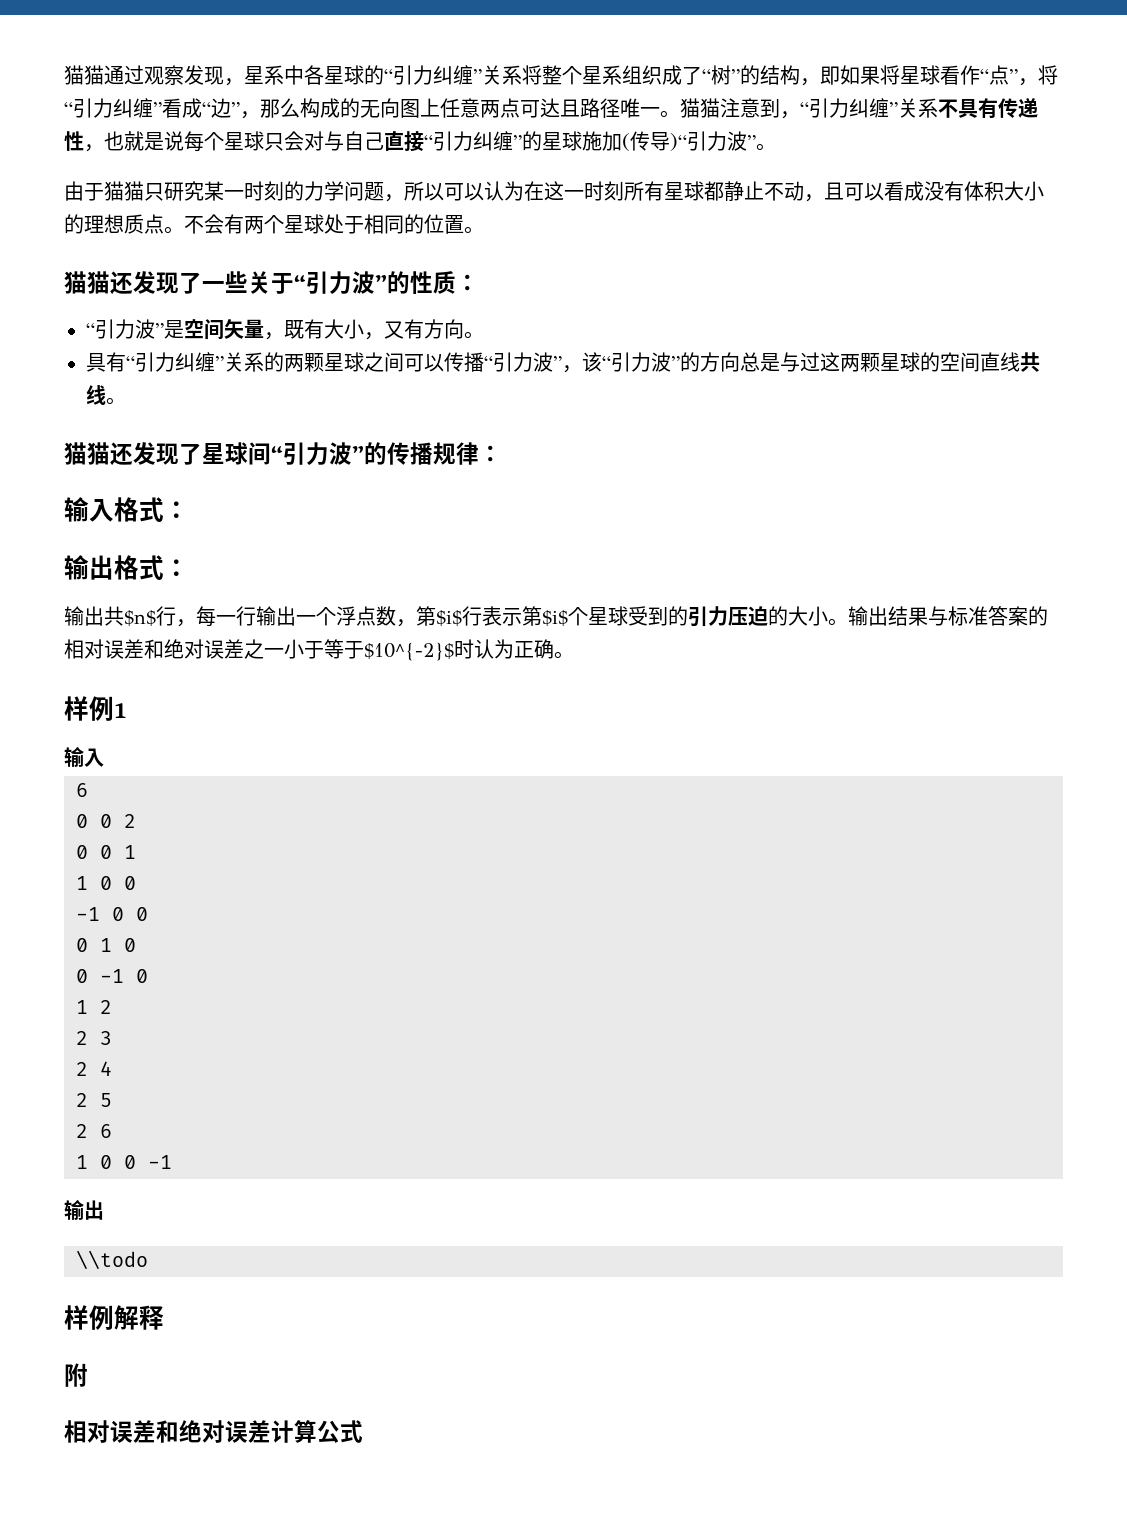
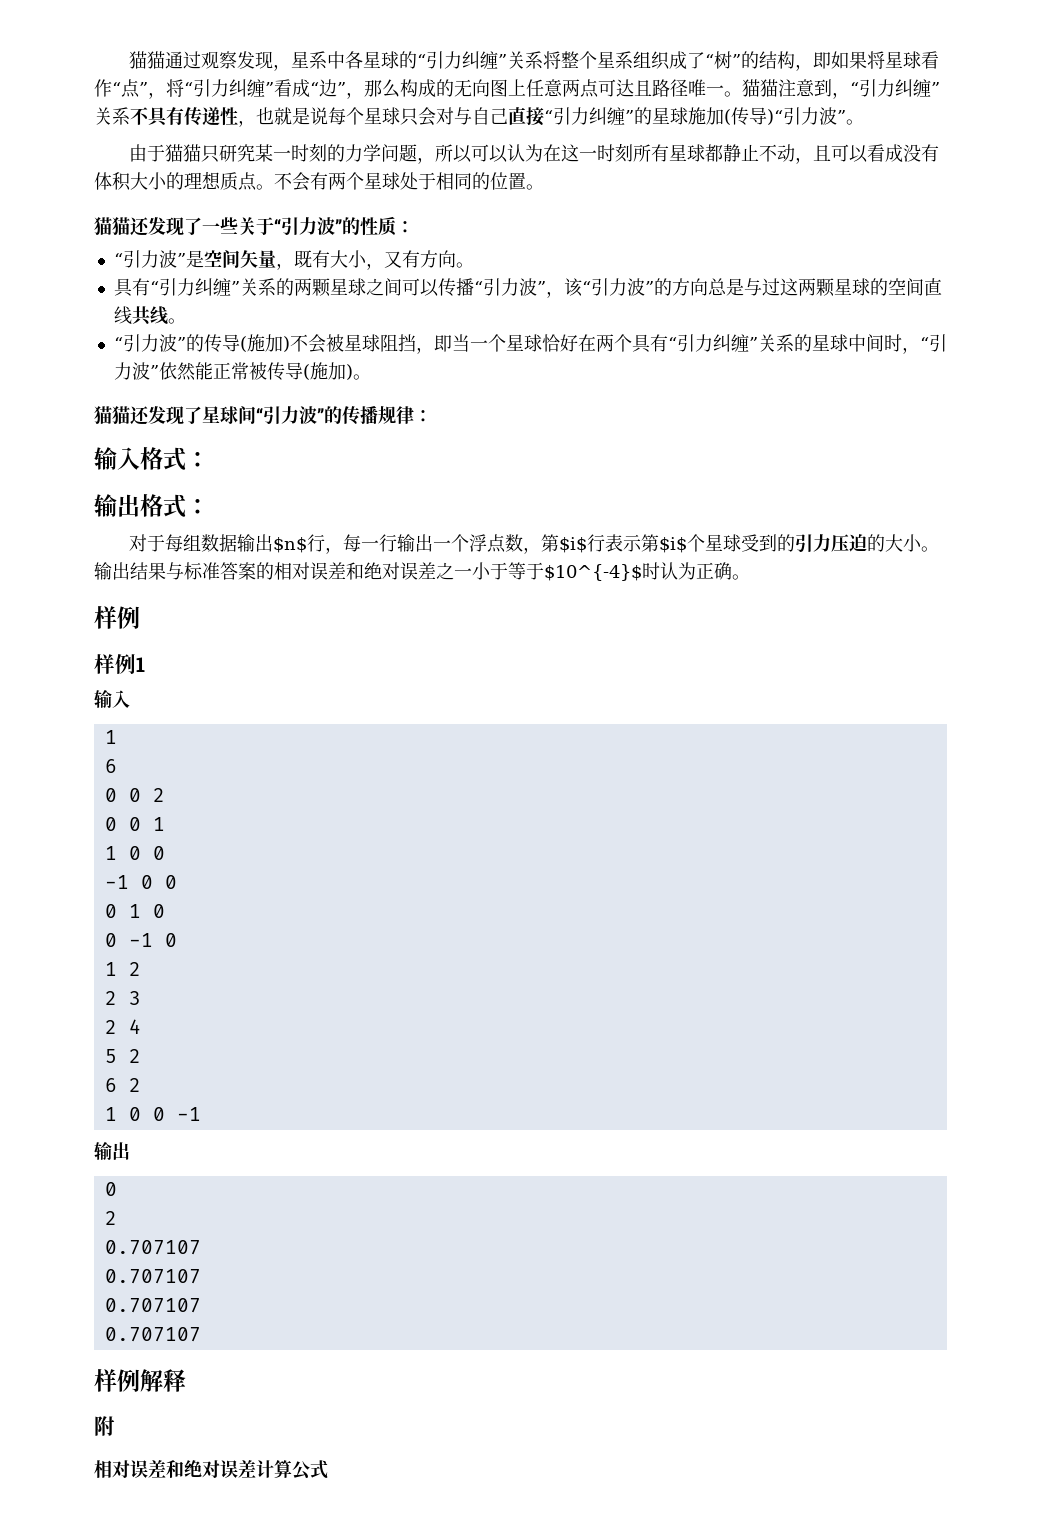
+ “引力波”的传导(施加)不会被星球阻挡，即当一个星球恰好在两个具有“引力纠缠”关系的星球中间时，“引力波”依然能正常被传导(施加)。
- 输出共$n$行，每一行输出一个浮点数，第$i$行表示第$i$个星球受到的引力压迫的大小。
+ 对于每组数据输出$n$行，每一行输出一个浮点数，第$i$行表示第$i$个星球受到的引力压迫的大小。
- 输出结果与标准答案的相对误差和绝对误差之一小于等于$10^{-2}$时认为正确。
+ 输出结果与标准答案的相对误差和绝对误差之一小于等于$10^{-4}$时认为正确。
+ 样例
  样例1
  输入
+ 1
- 2 5
- 2 6
+ 5 2
+ 6 2
  1 0 0 -1
  输出
- \\todo
+ 0
+ 2
+ 0.707107
+ 0.707107
+ 0.707107
+ 0.707107

